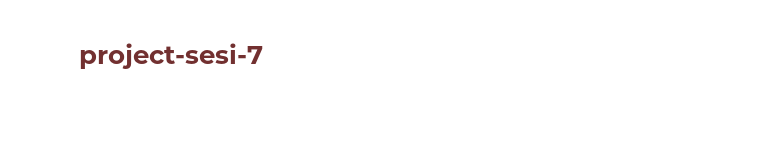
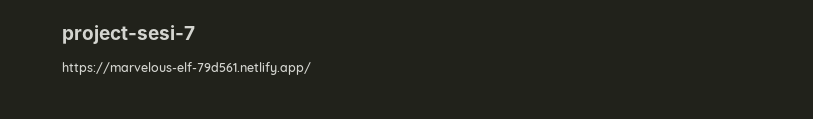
+ https://marvelous-elf-79d561.netlify.app/

